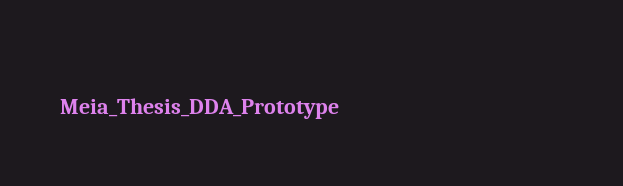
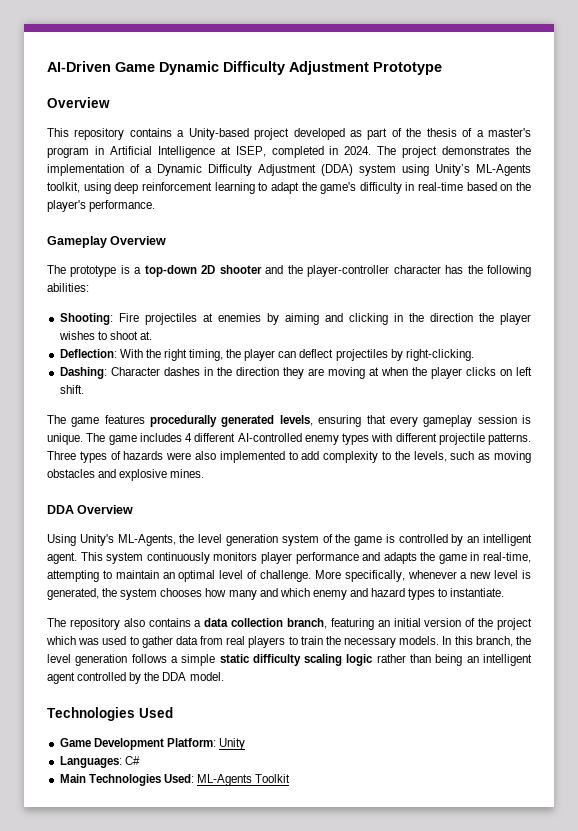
- Meia_Thesis_DDA_Prototype
+ AI-Driven Game Dynamic Difficulty Adjustment Prototype
+ Overview
+ This repository contains a Unity-based project developed as part of the thesis of a master's program in Artificial Intelligence at ISEP, completed in 2024. The project demonstrates the implementation of a Dynamic Difficulty Adjustment (DDA) system using Unity’s ML-Agents toolkit, using deep reinforcement learning to adapt the game's difficulty in real-time based on the player's performance.
+ Gameplay Overview
+ The prototype is a top-down 2D shooter and the player-controller character has the following abilities:
+ Shooting: Fire projectiles at enemies by aiming and clicking in the direction the player wishes to shoot at.
+ Deflection: With the right timing, the player can deflect projectiles by right-clicking.
+ Dashing: Character dashes in the direction they are moving at when the player clicks on left shift.
+ The game features procedurally generated levels, ensuring that every gameplay session is unique. The game includes 4 different AI-controlled enemy types with different projectile patterns. Three types of hazards were also implemented to add complexity to the levels, such as moving obstacles and explosive mines.
+ DDA Overview
+ Using Unity's ML-Agents, the level generation system of the game is controlled by an intelligent agent. This system continuously monitors player performance and adapts the game in real-time, attempting to maintain an optimal level of challenge. More specifically, whenever a new level is generated, the system chooses how many and which enemy and hazard types to instantiate.
+ The repository also contains a data collection branch, featuring an initial version of the project which was used to gather data from real players to train the necessary models. In this branch, the level generation follows a simple static difficulty scaling logic rather than being an intelligent agent controlled by the DDA model.
+ Technologies Used
+ Game Development Platform: Unity
+ Languages: C#
+ Main Technologies Used: ML-Agents Toolkit

